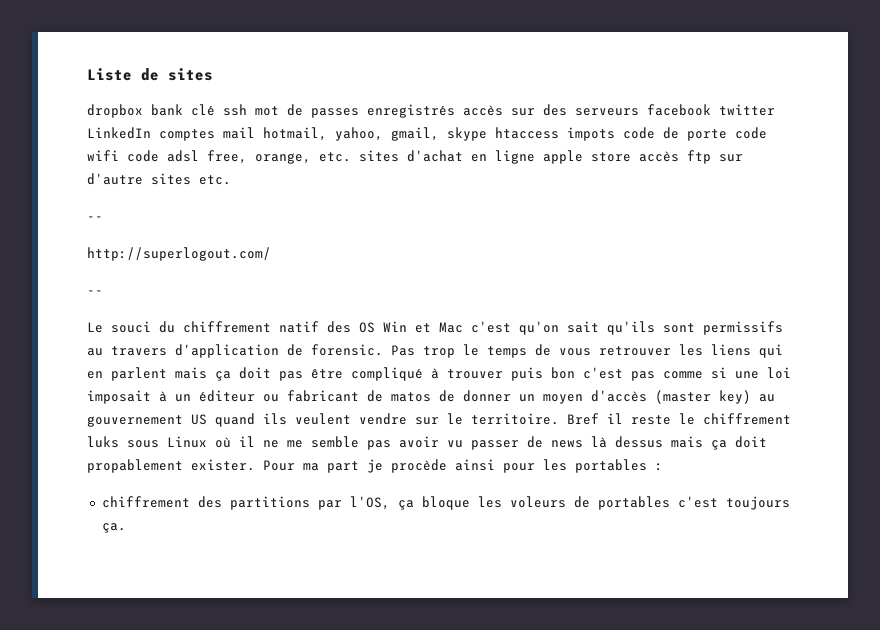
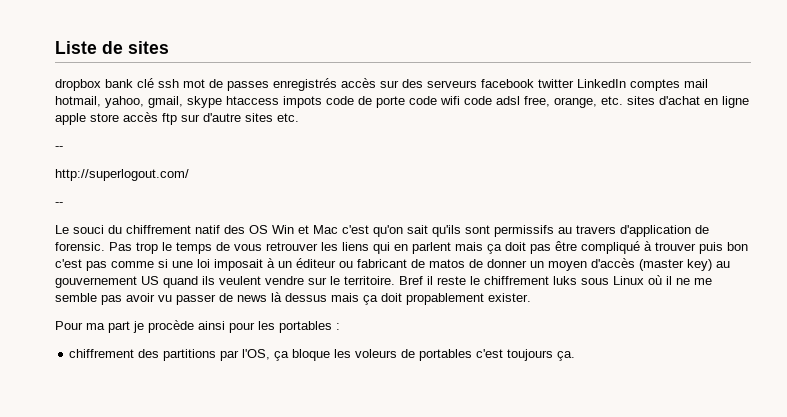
- Bref il reste le chiffrement luks sous Linux où il ne me semble pas avoir vu passer de news là dessus mais ça doit propablement exister. Pour ma part je procède ainsi pour les portables :
+ Bref il reste le chiffrement luks sous Linux où il ne me semble pas avoir vu passer de news là dessus mais ça doit propablement exister.
+ Pour ma part je procède ainsi pour les portables :

